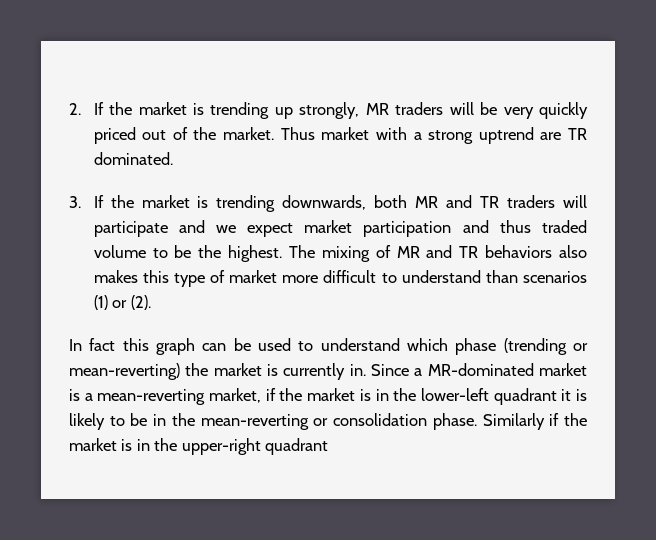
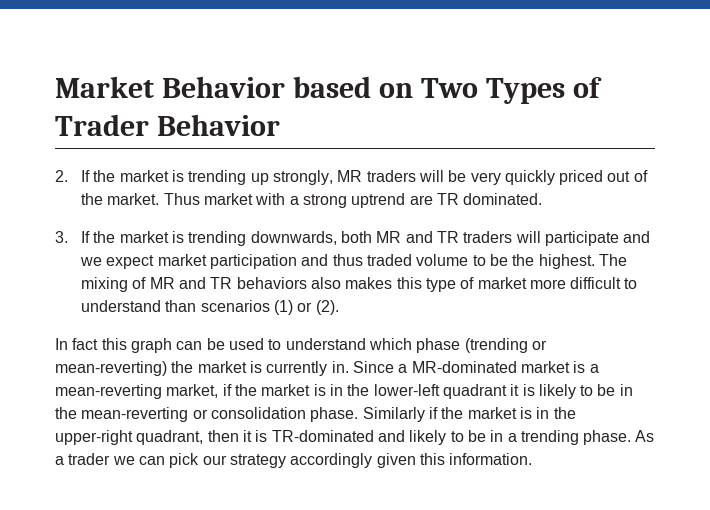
+ Market Behavior based on Two Types of Trader Behavior
- Similarly if the market is in the upper-right quadrant
+ Similarly if the market is in the upper-right quadrant, then it is TR-dominated and likely to be in a trending phase. As a trader we can pick our strategy accordingly given this information.

